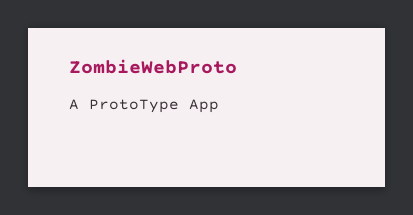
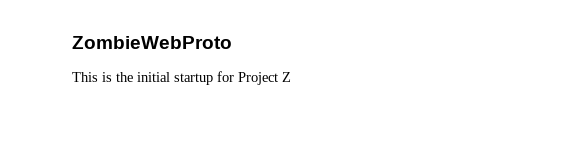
- A ProtoType App
+ This is the initial startup for Project Z

